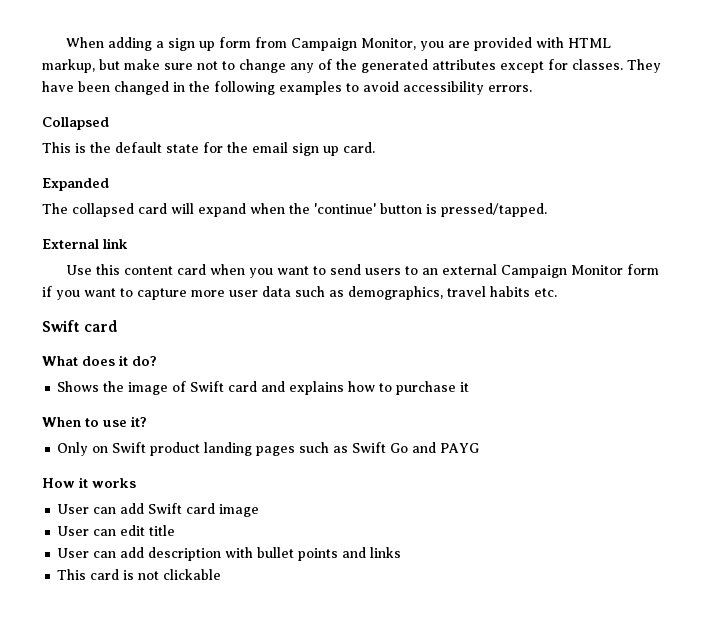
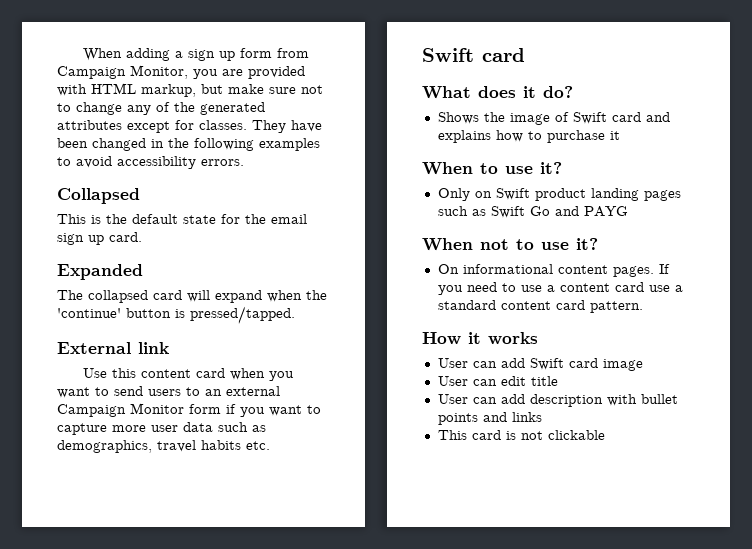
+ When not to use it?
+ On informational content pages. If you need to use a content card use a standard content card pattern.

